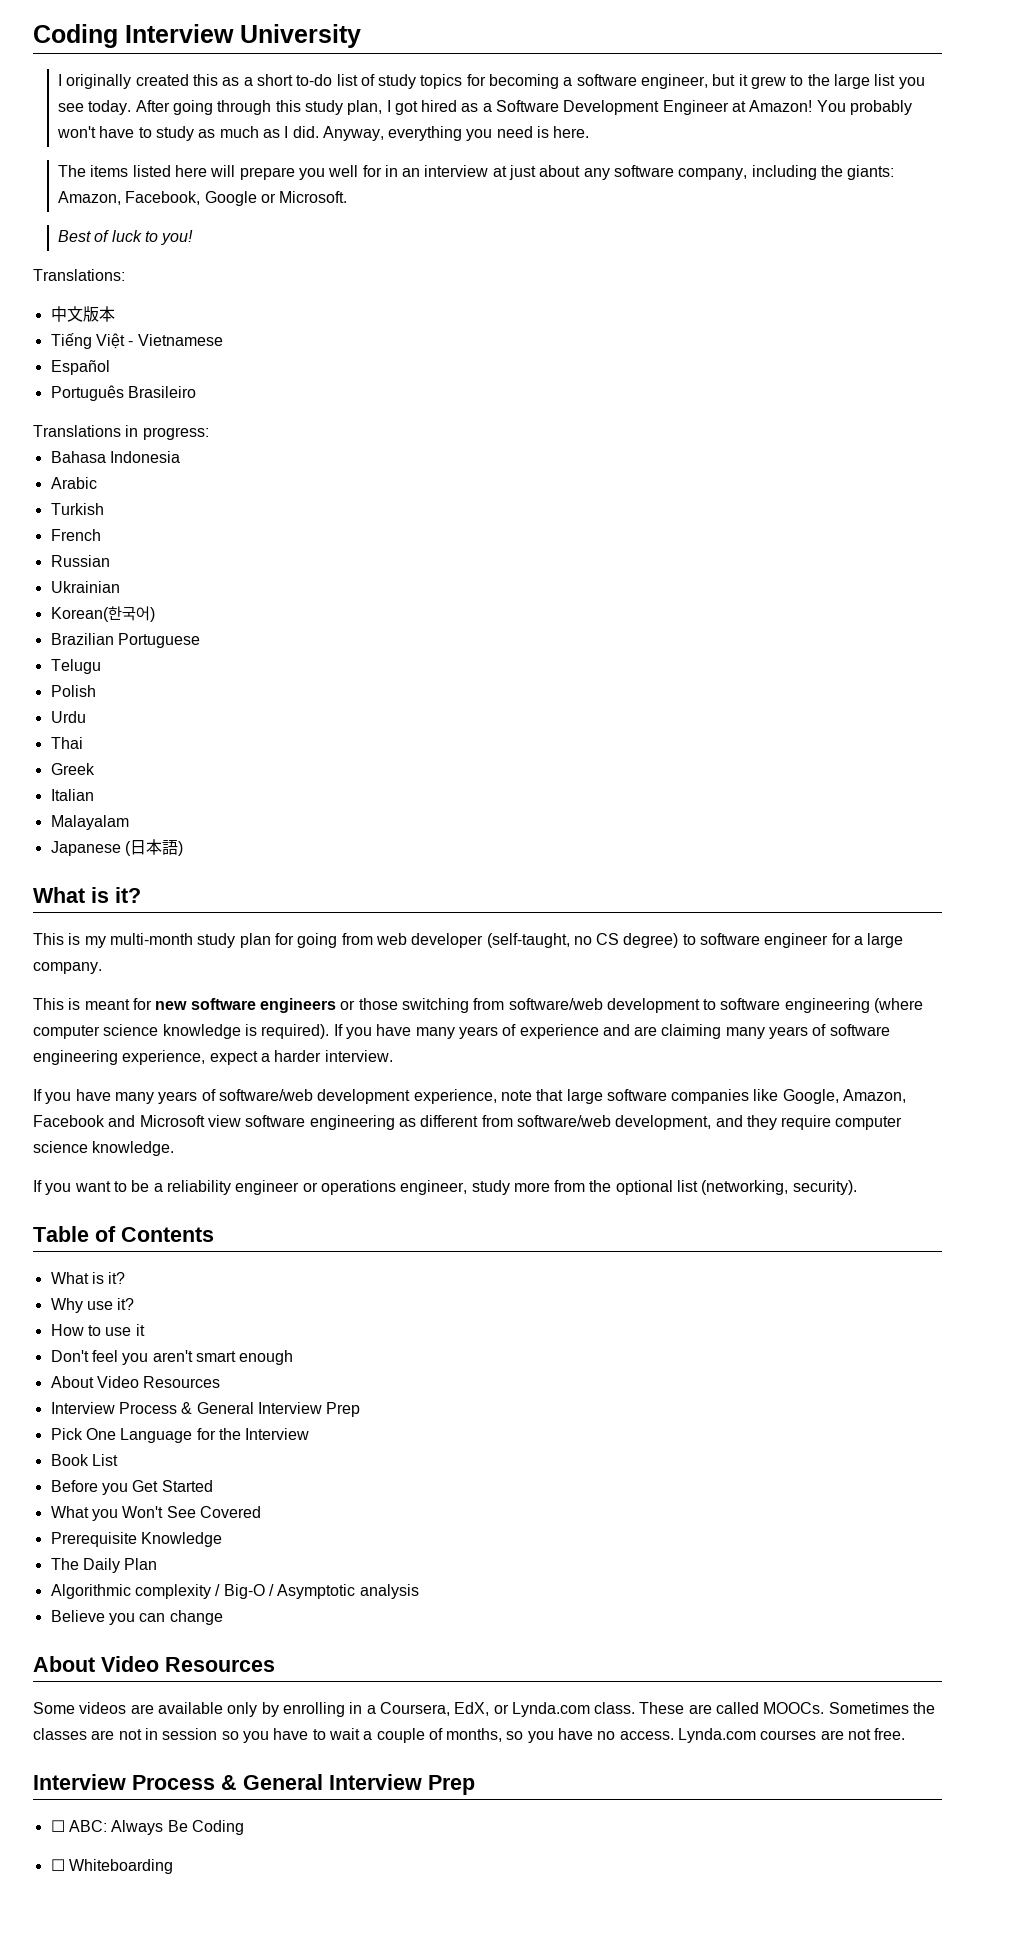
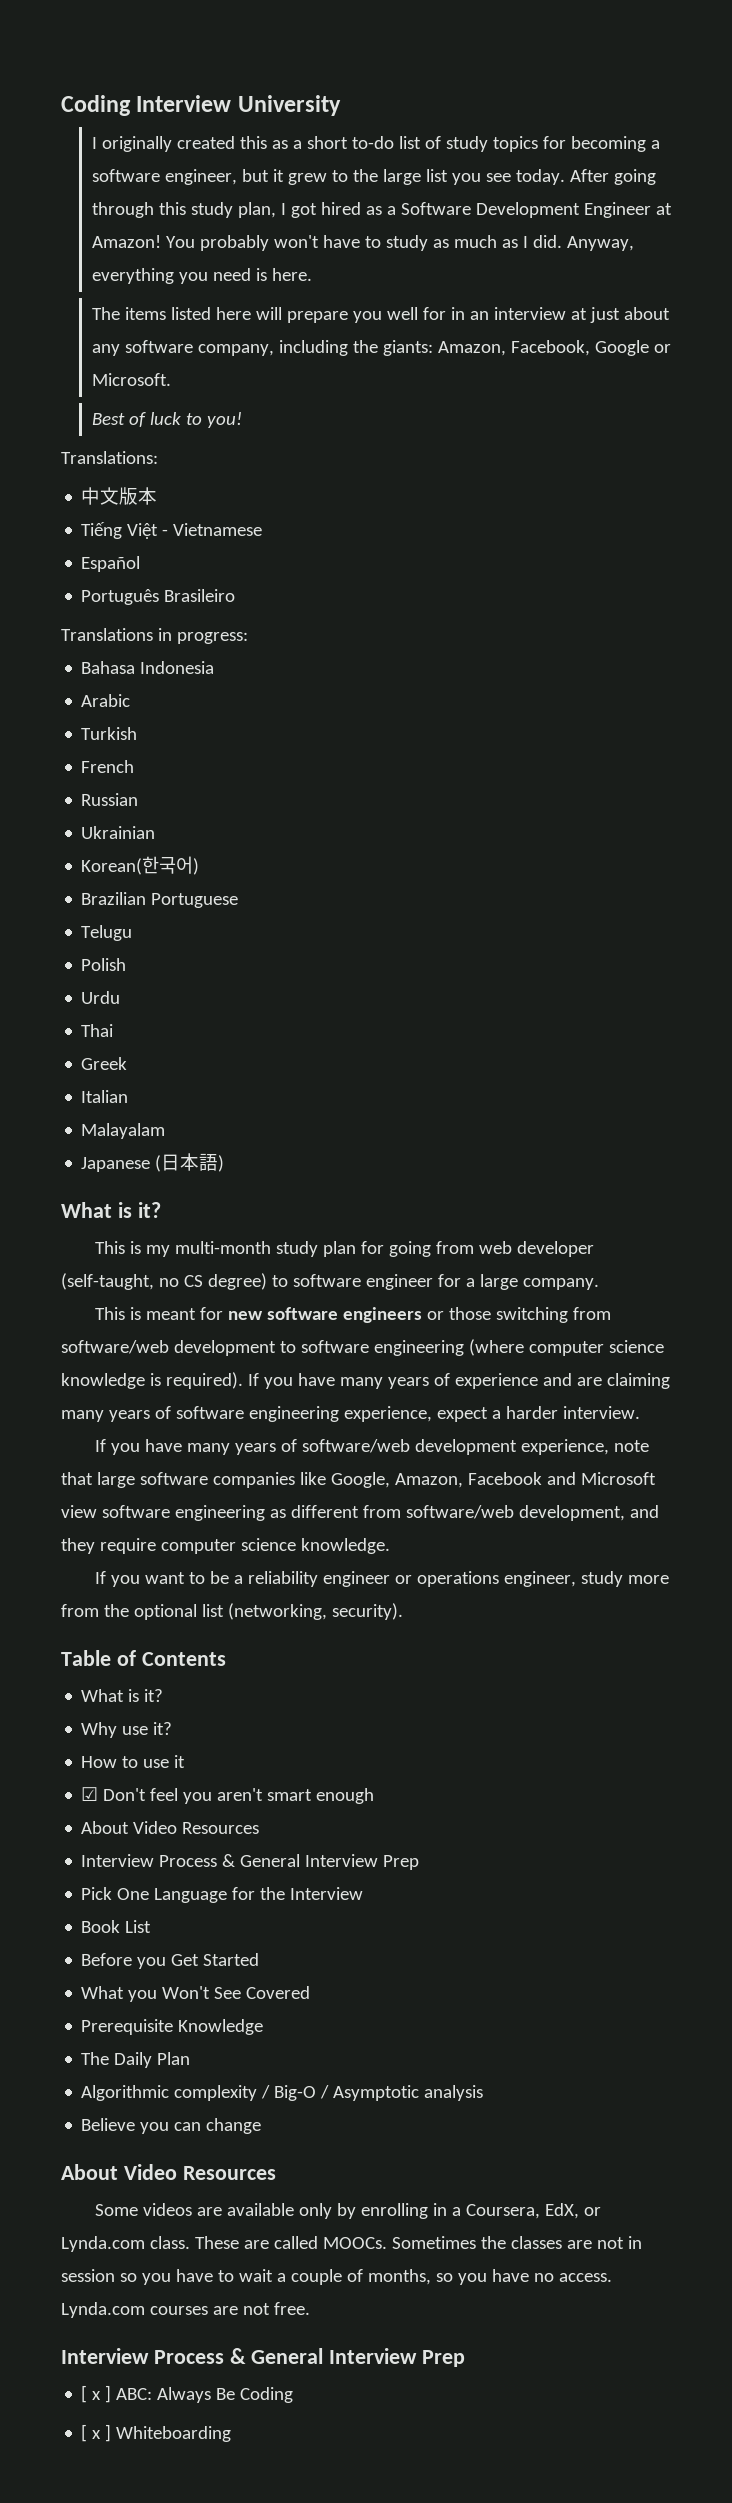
- Don't feel you aren't smart enough
+ ☑ Don't feel you aren't smart enough
- ☐ ABC: Always Be Coding
+ [ x ] ABC: Always Be Coding
- ☐ Whiteboarding
+ [ x ] Whiteboarding

